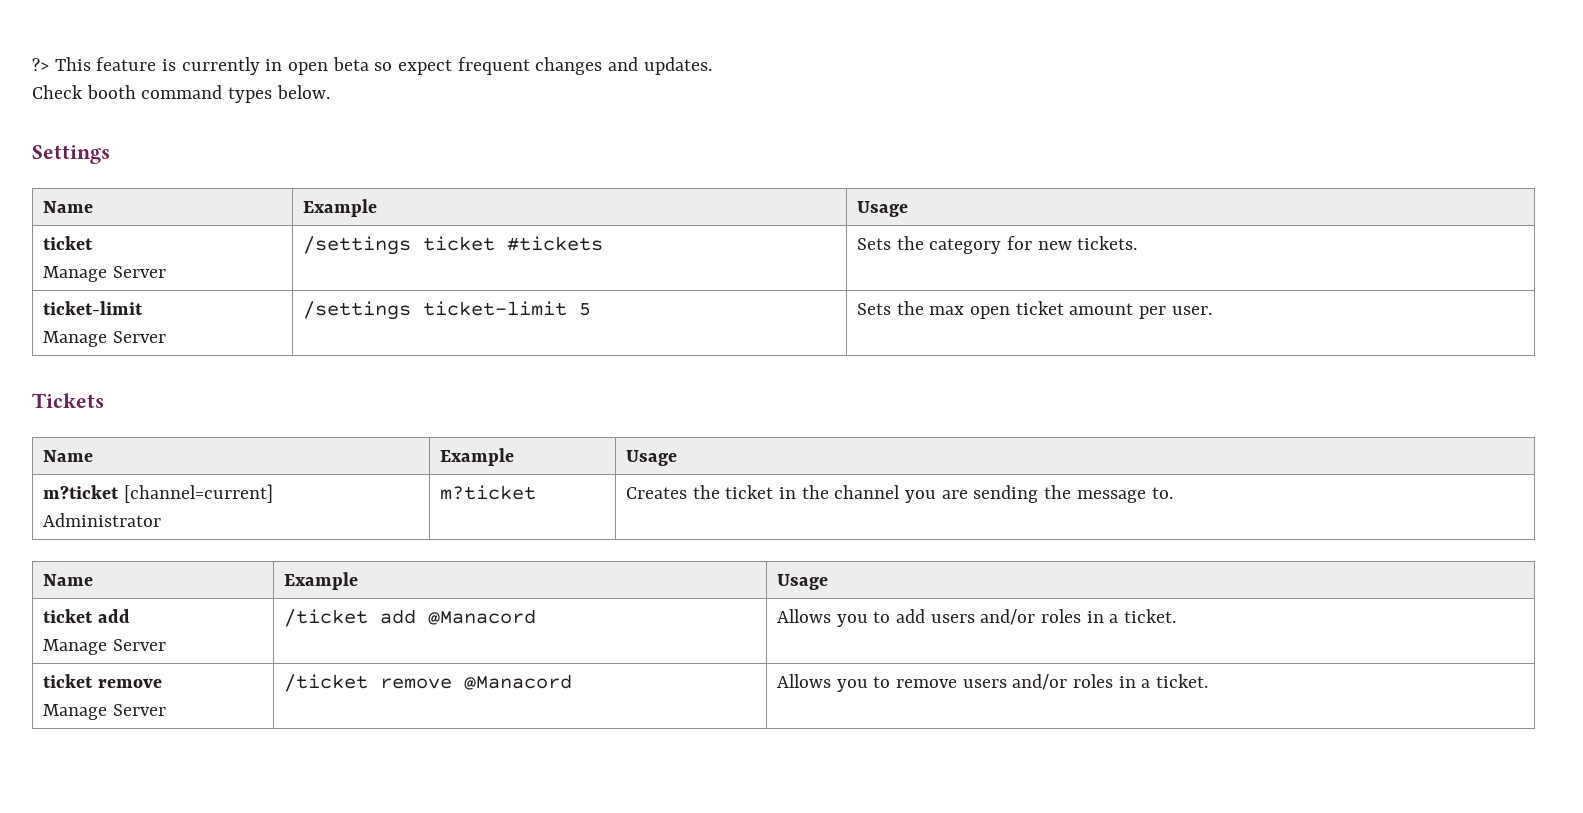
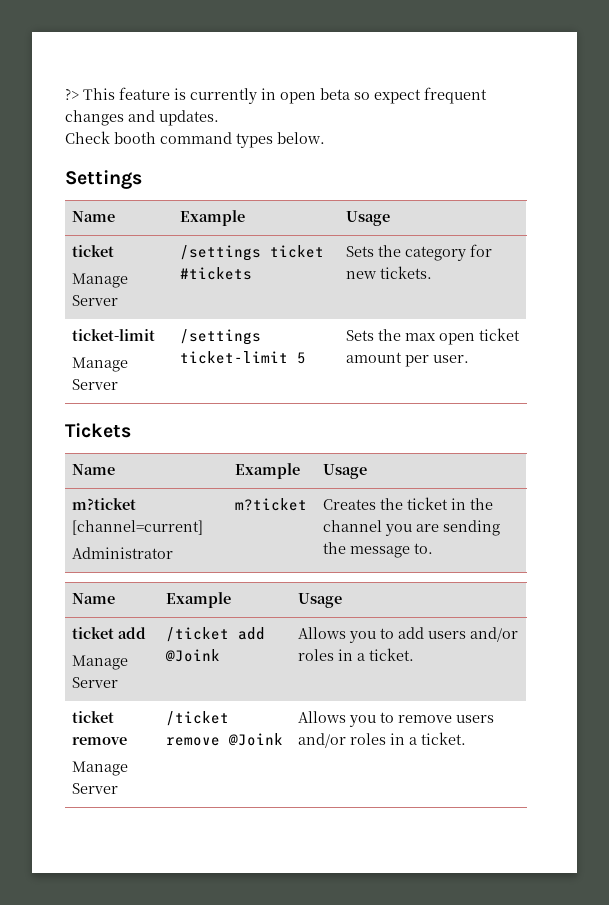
  ticket add
- Manage Server | /ticket add @Manacord | Allows you to add users and/or roles in a ticket.
+ Manage Server | /ticket add @Joink | Allows you to add users and/or roles in a ticket.
  ticket remove
- Manage Server | /ticket remove @Manacord | Allows you to remove users and/or roles in a ticket.
+ Manage Server | /ticket remove @Joink | Allows you to remove users and/or roles in a ticket.

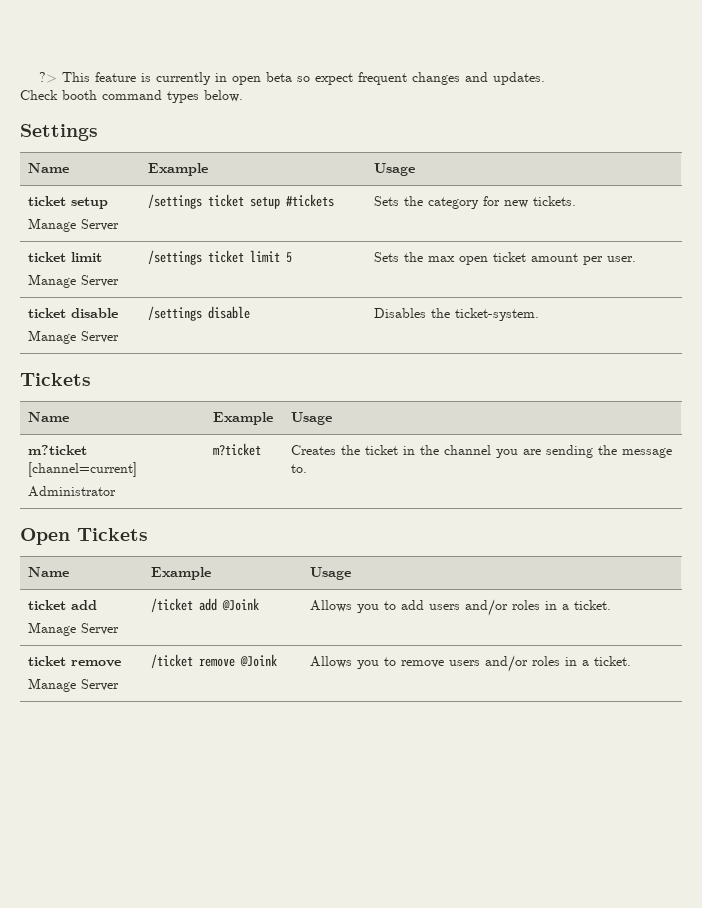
  Settings
  Name | Example | Usage
- ticket
- Manage Server | /settings ticket #tickets | Sets the category for new tickets.
- ticket-limit
- Manage Server | /settings ticket-limit 5 | Sets the max open ticket amount per user.
+ ticket setup
+ Manage Server | /settings ticket setup #tickets | Sets the category for new tickets.
+ ticket limit
+ Manage Server | /settings ticket limit 5 | Sets the max open ticket amount per user.
+ ticket disable
+ Manage Server | /settings disable | Disables the ticket-system.
+ Open Tickets

